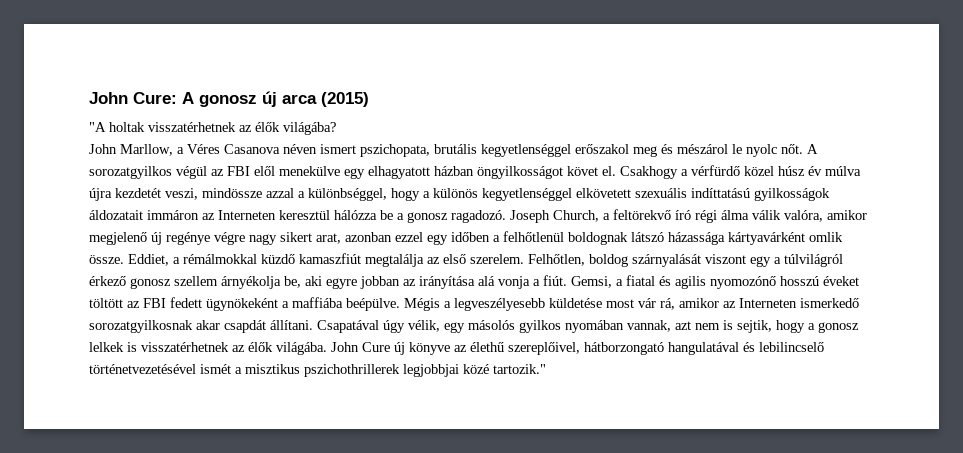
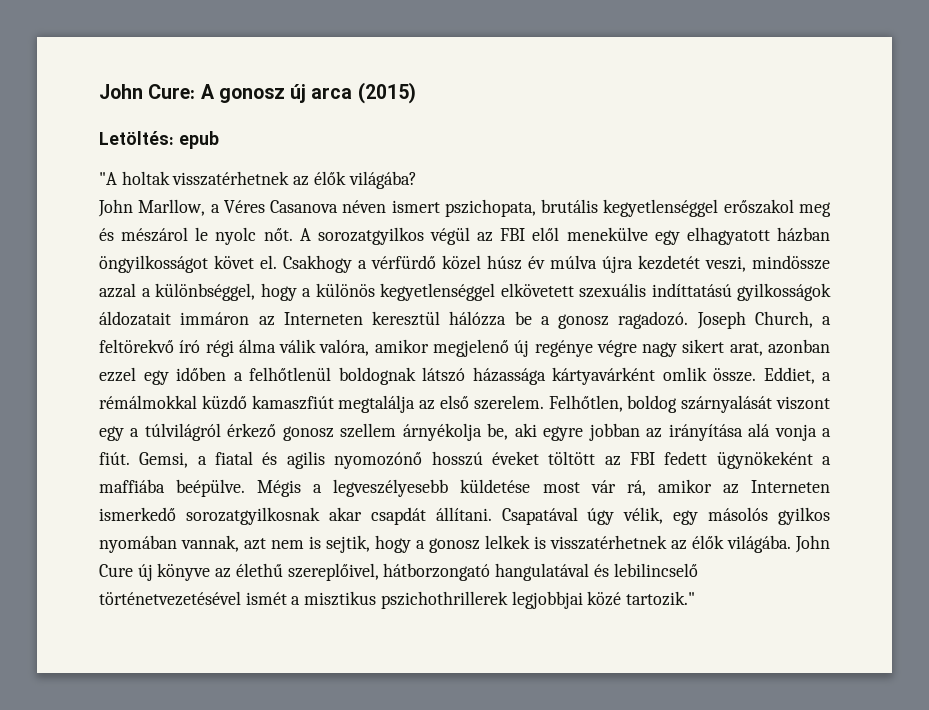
+ Letöltés: epub

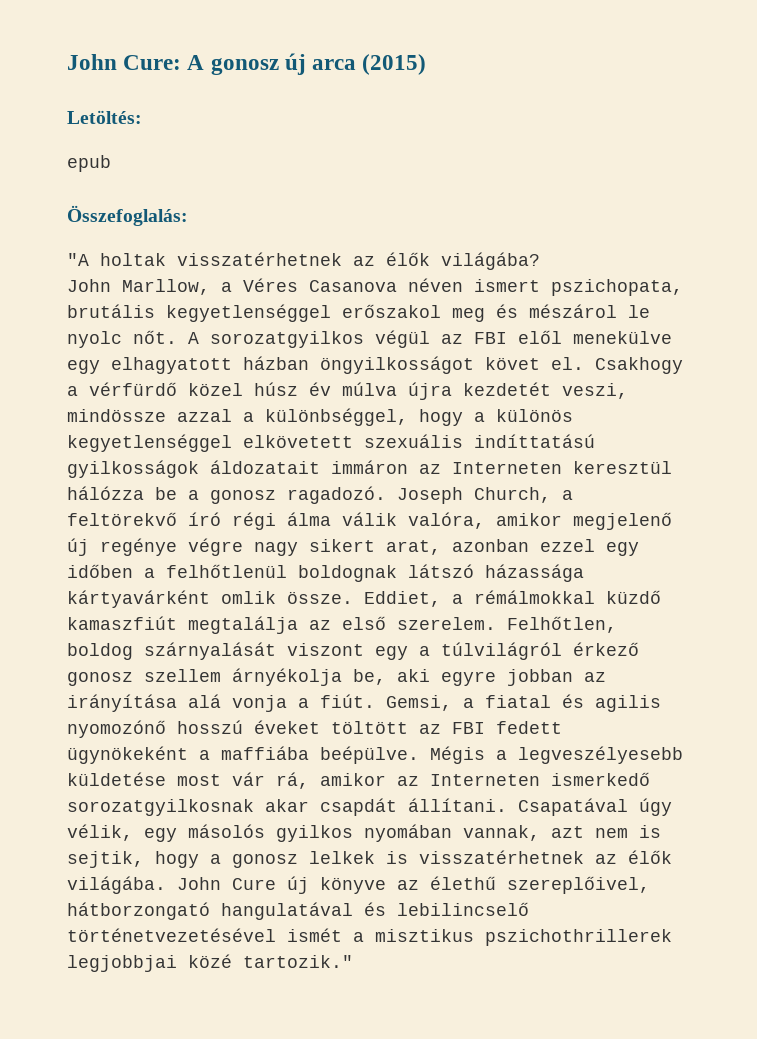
- Letöltés: epub
+ Letöltés:
+ epub
+ Összefoglalás:

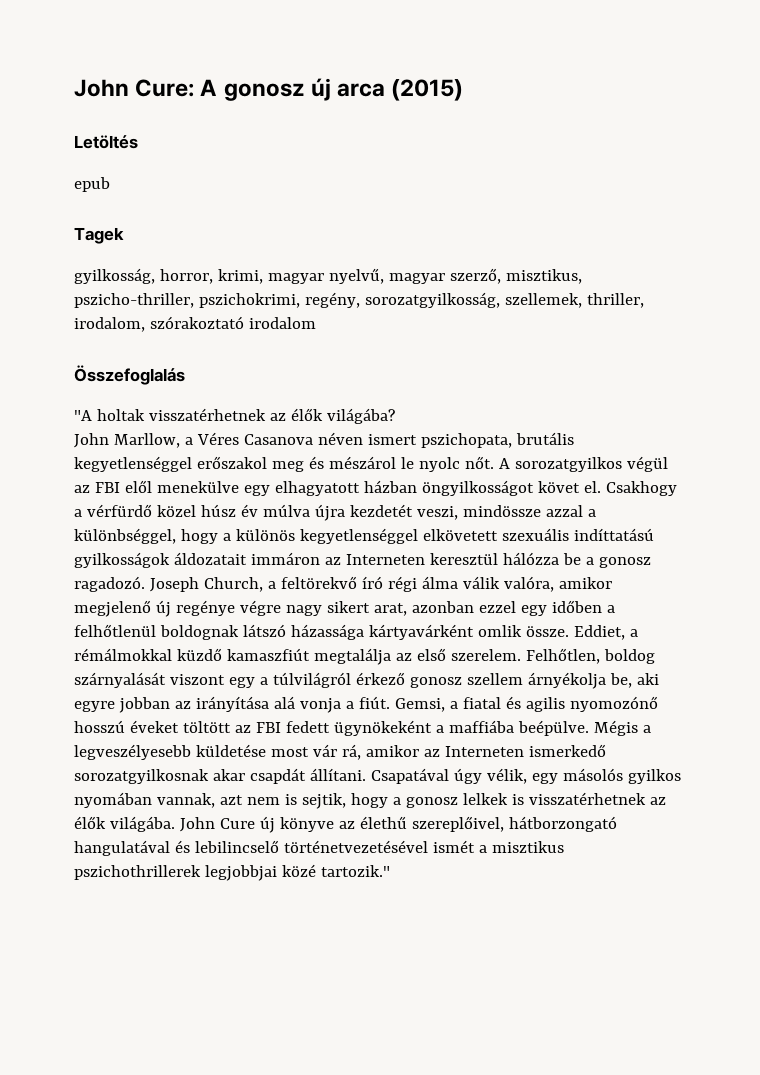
- Letöltés:
+ Letöltés
- Összefoglalás:
+ Tagek
+ gyilkosság, horror, krimi, magyar nyelvű, magyar szerző, misztikus, pszicho-thriller, pszichokrimi, regény, sorozatgyilkosság, szellemek, thriller, irodalom, szórakoztató irodalom
+ Összefoglalás

